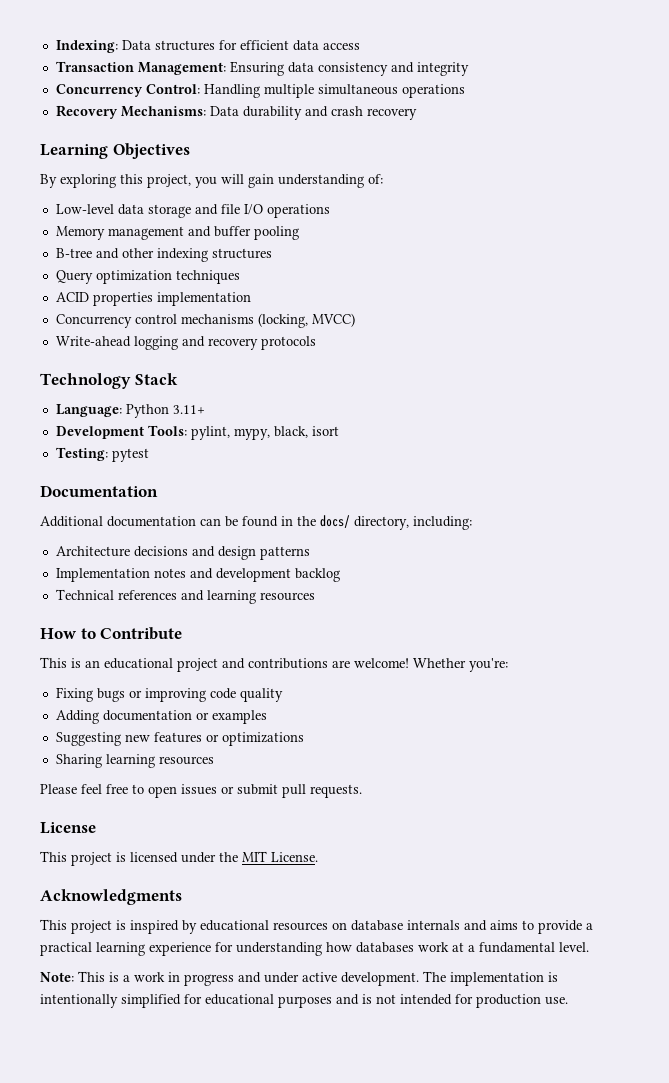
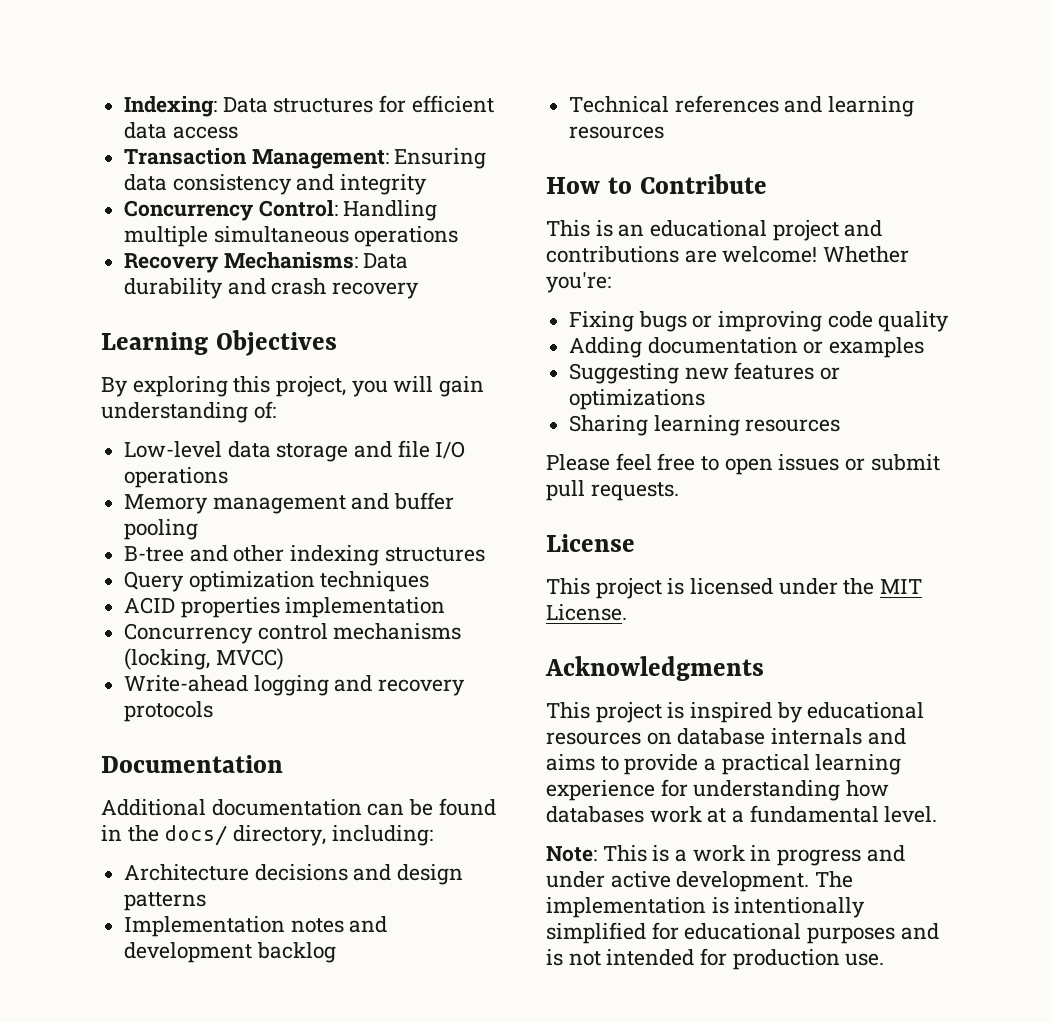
- Technology Stack
- Language: Python 3.11+
- Development Tools: pylint, mypy, black, isort
- Testing: pytest

